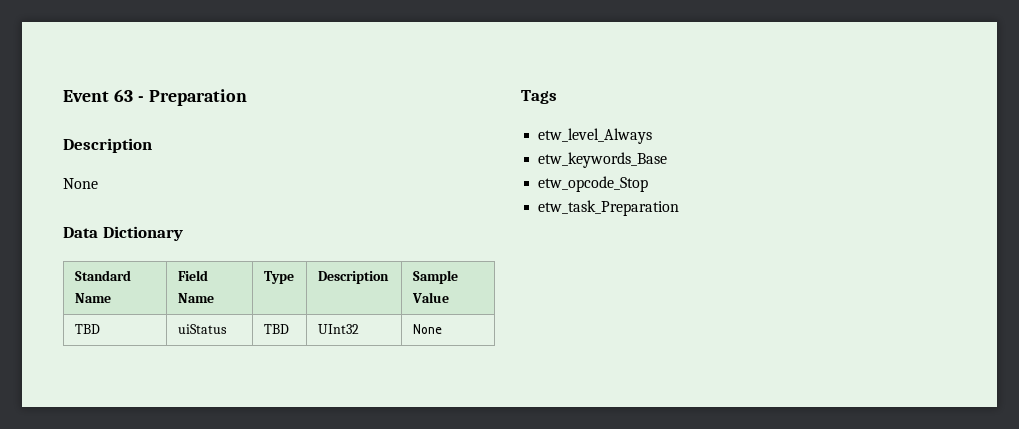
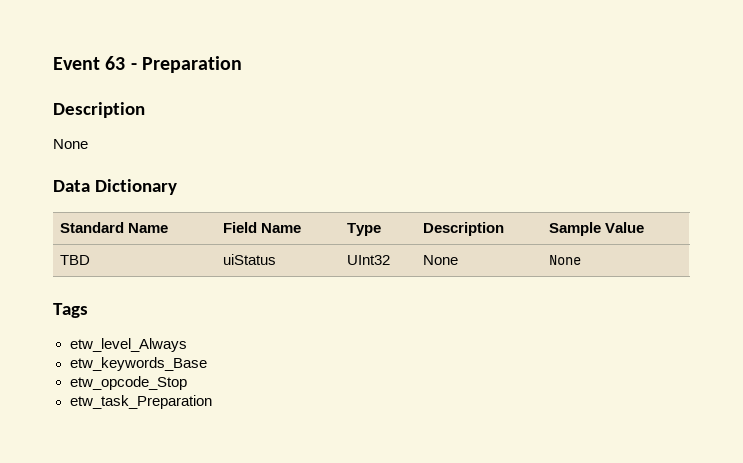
- TBD | uiStatus | TBD | UInt32 | None
+ TBD | uiStatus | UInt32 | None | None

